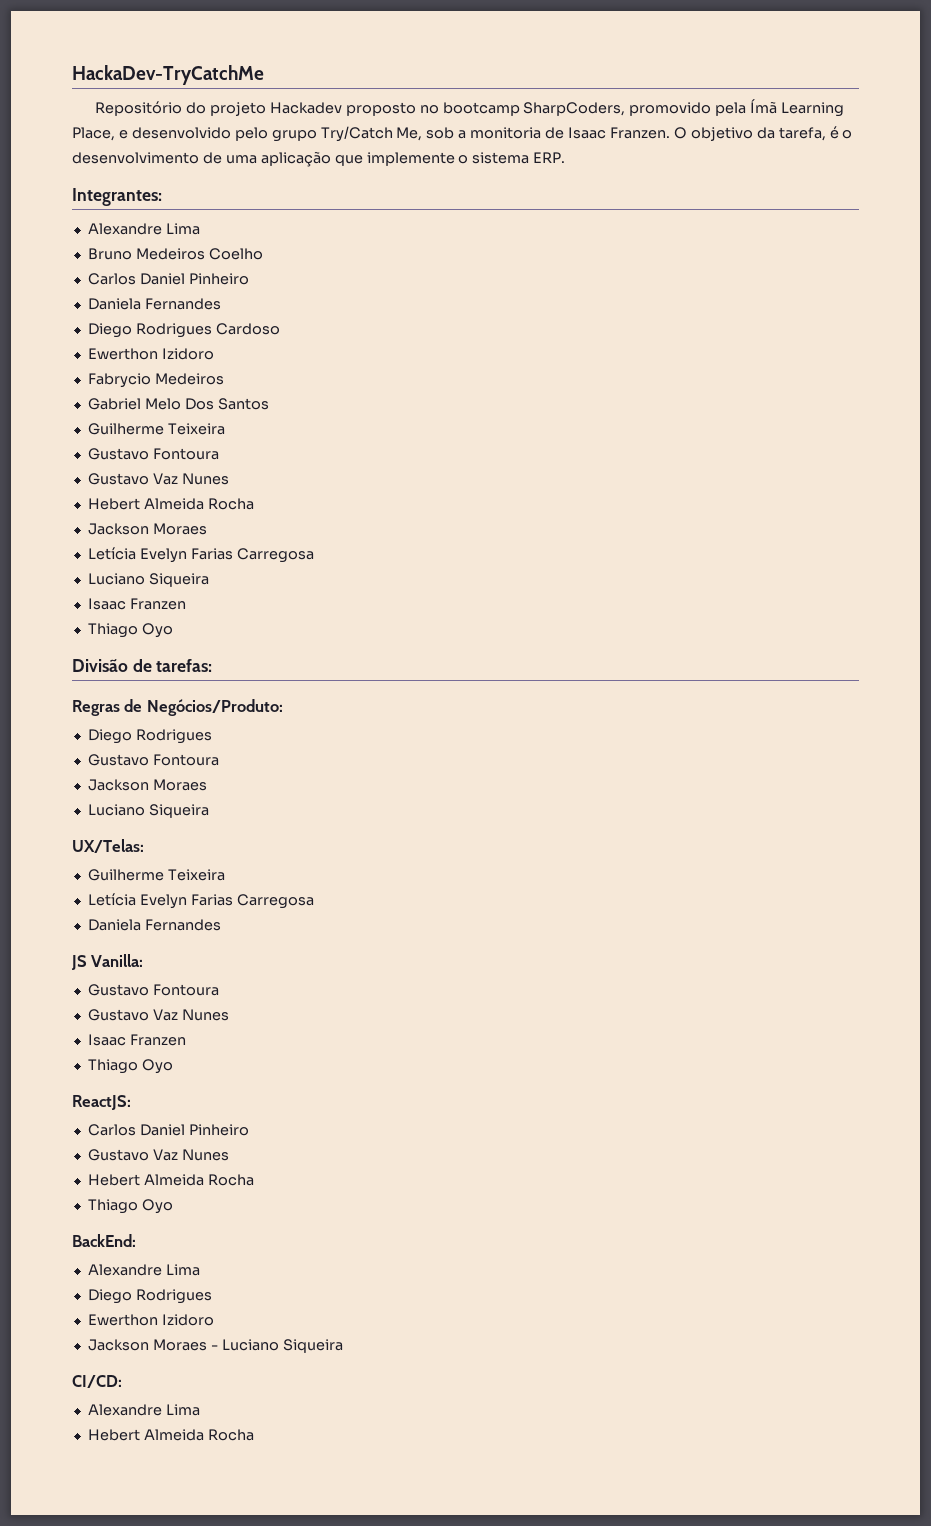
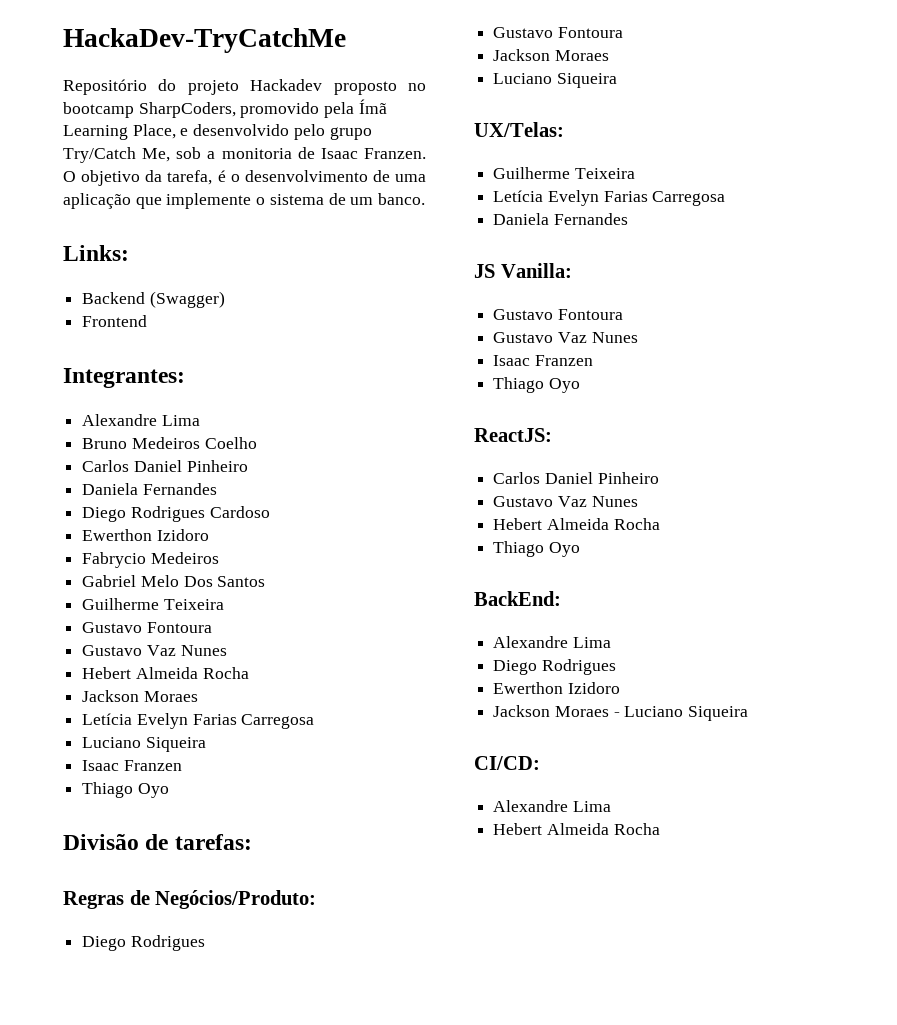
- O objetivo da tarefa, é o desenvolvimento de uma aplicação que implemente o sistema ERP.
+ O objetivo da tarefa, é o desenvolvimento de uma aplicação que implemente o sistema de um banco.
+ Links:
+ Backend (Swagger)
+ Frontend

